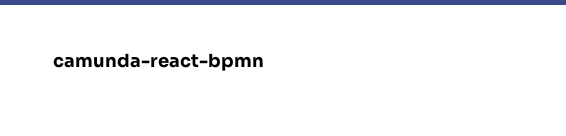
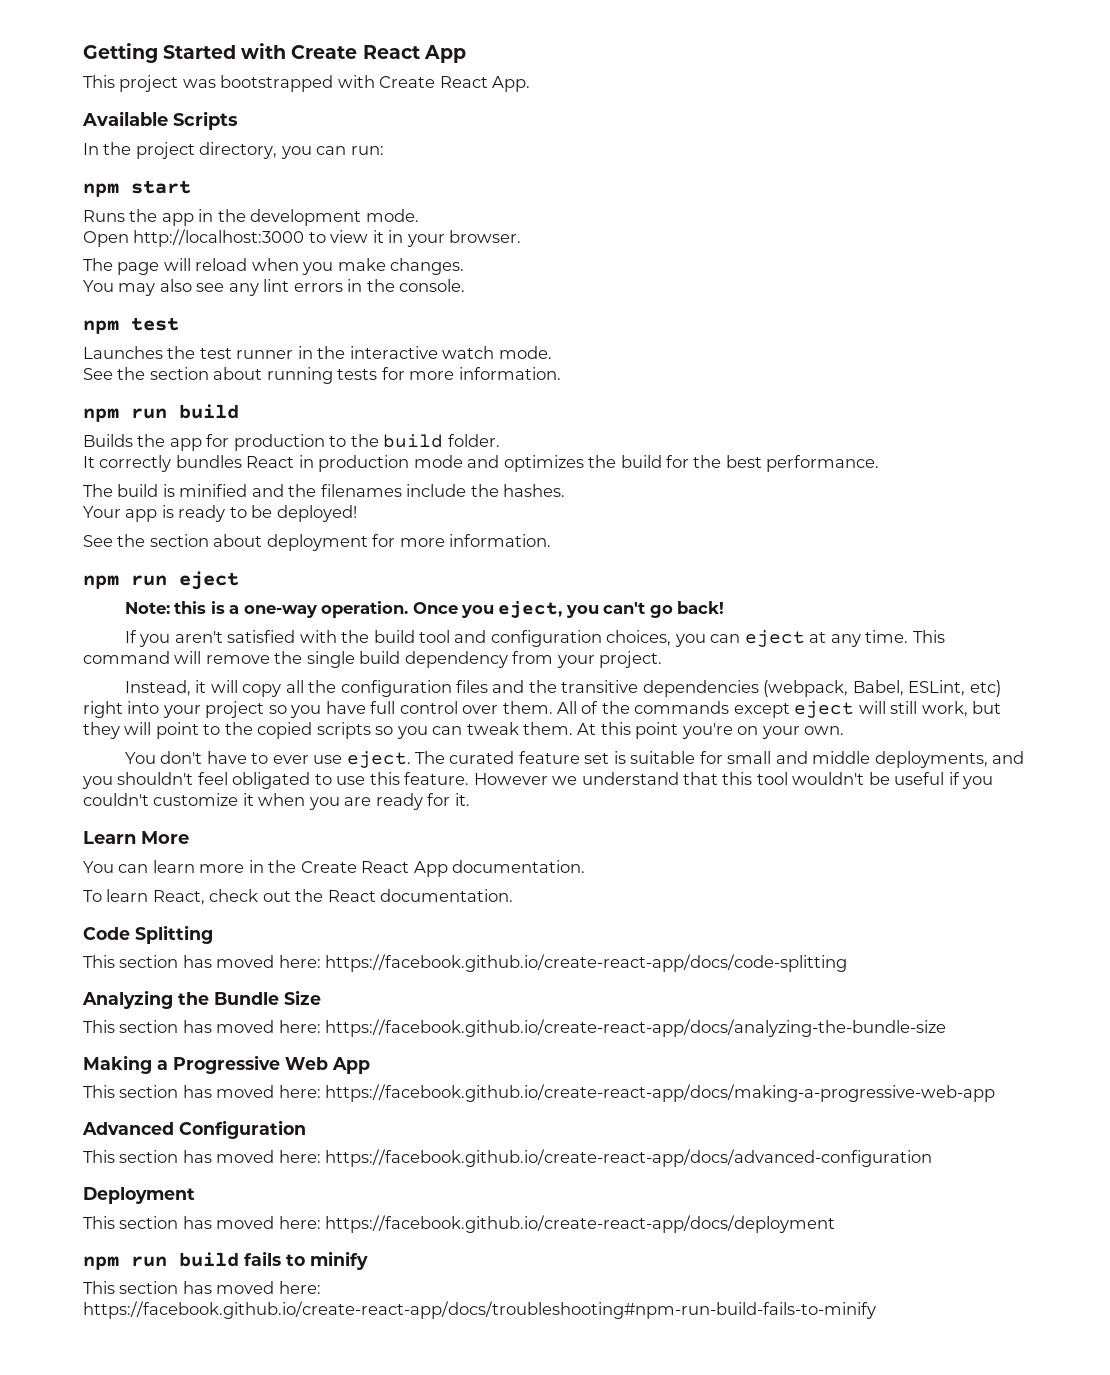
- camunda-react-bpmn
+ Getting Started with Create React App
+ This project was bootstrapped with Create React App.
+ Available Scripts
+ In the project directory, you can run:
+ npm start
+ Runs the app in the development mode.
+ Open http://localhost:3000 to view it in your browser.
+ The page will reload when you make changes.
+ You may also see any lint errors in the console.
+ npm test
+ Launches the test runner in the interactive watch mode.
+ See the section about running tests for more information.
+ npm run build
+ Builds the app for production to the build folder.
+ It correctly bundles React in production mode and optimizes the build for the best performance.
+ The build is minified and the filenames include the hashes.
+ Your app is ready to be deployed!
+ See the section about deployment for more information.
+ npm run eject
+ Note: this is a one-way operation. Once you eject, you can't go back!
+ If you aren't satisfied with the build tool and configuration choices, you can eject at any time. This command will remove the single build dependency from your project.
+ Instead, it will copy all the configuration files and the transitive dependencies (webpack, Babel, ESLint, etc) right into your project so you have full control over them. All of the commands except eject will still work, but they will point to the copied scripts so you can tweak them. At this point you're on your own.
+ You don't have to ever use eject. The curated feature set is suitable for small and middle deployments, and you shouldn't feel obligated to use this feature. However we understand that this tool wouldn't be useful if you couldn't customize it when you are ready for it.
+ Learn More
+ You can learn more in the Create React App documentation.
+ To learn React, check out the React documentation.
+ Code Splitting
+ This section has moved here: https://facebook.github.io/create-react-app/docs/code-splitting
+ Analyzing the Bundle Size
+ This section has moved here: https://facebook.github.io/create-react-app/docs/analyzing-the-bundle-size
+ Making a Progressive Web App
+ This section has moved here: https://facebook.github.io/create-react-app/docs/making-a-progressive-web-app
+ Advanced Configuration
+ This section has moved here: https://facebook.github.io/create-react-app/docs/advanced-configuration
+ Deployment
+ This section has moved here: https://facebook.github.io/create-react-app/docs/deployment
+ npm run build fails to minify
+ This section has moved here: https://facebook.github.io/create-react-app/docs/troubleshooting#npm-run-build-fails-to-minify

